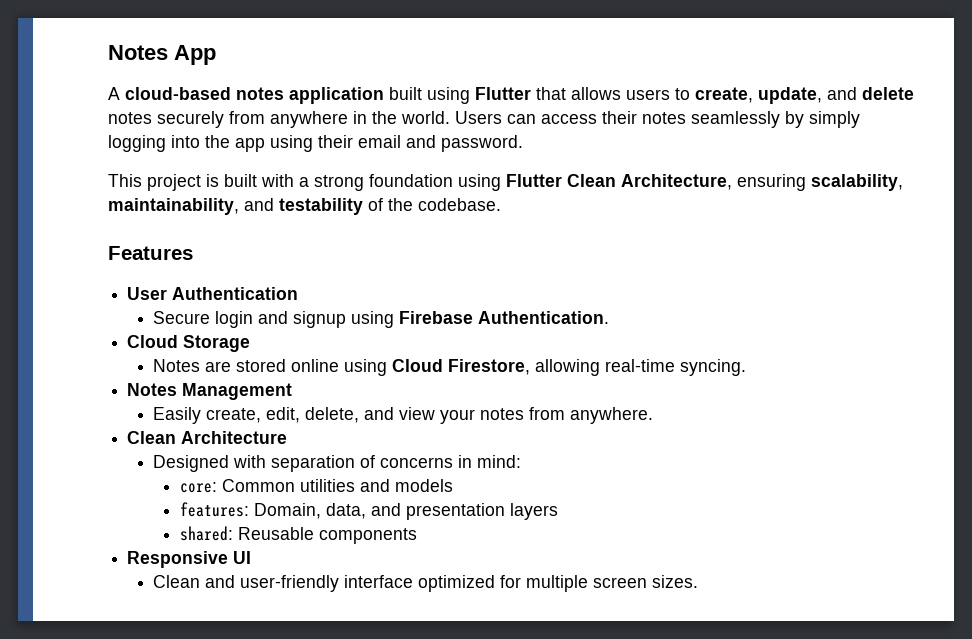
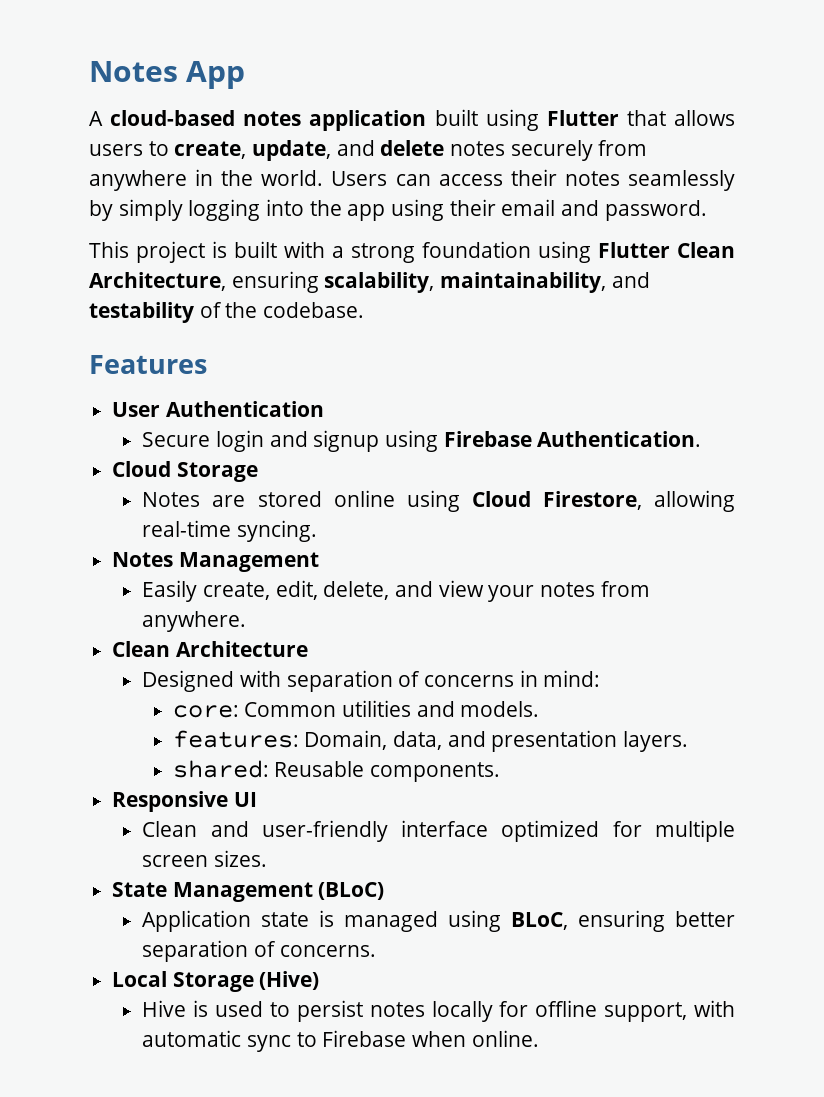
- core: Common utilities and models
+ core: Common utilities and models.
- features: Domain, data, and presentation layers
+ features: Domain, data, and presentation layers.
- shared: Reusable components
+ shared: Reusable components.
+ State Management (BLoC)
+ Application state is managed using BLoC, ensuring better separation of concerns.
+ Local Storage (Hive)
+ Hive is used to persist notes locally for offline support, with automatic sync to Firebase when online.

